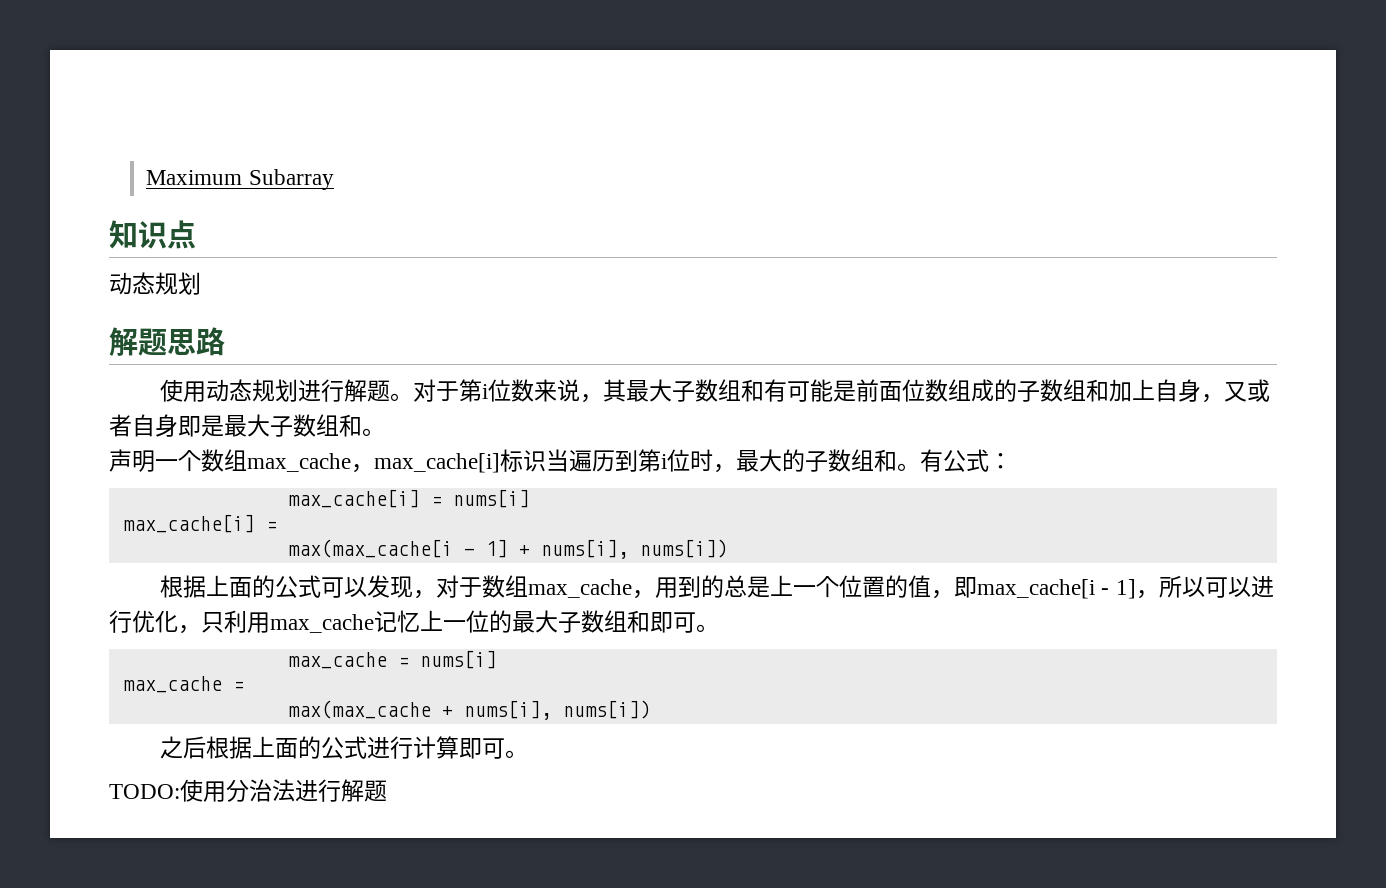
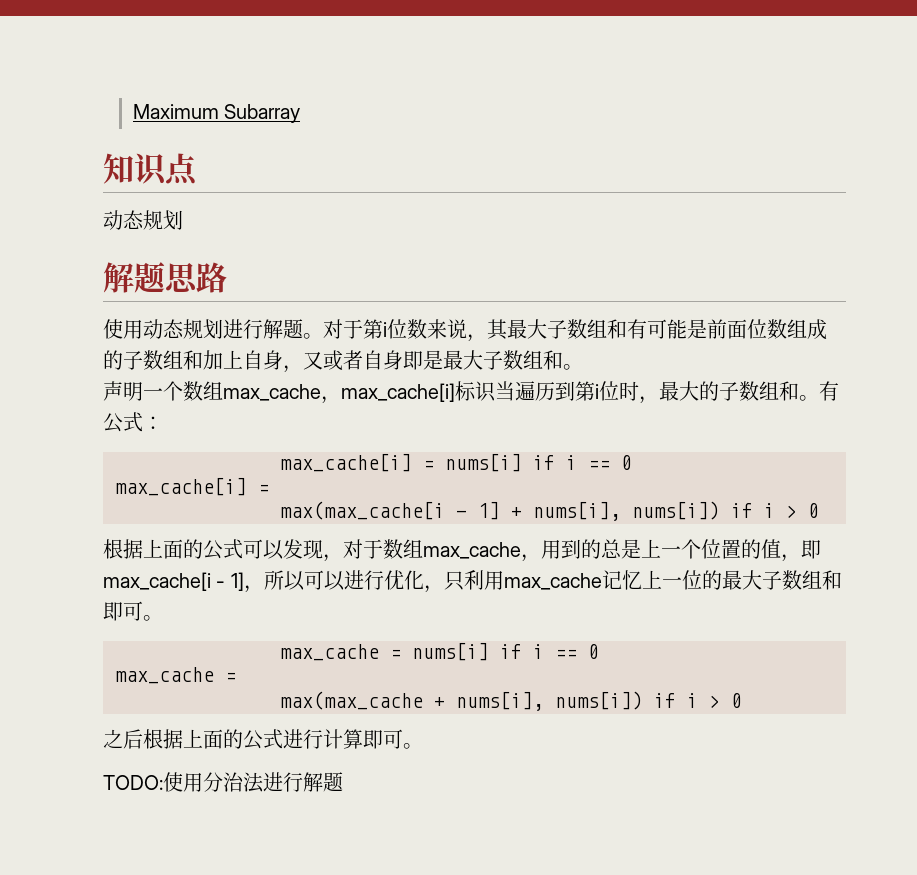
- max_cache[i] = nums[i]
+ max_cache[i] = nums[i] if i == 0
- max(max_cache[i - 1] + nums[i], nums[i])
+ max(max_cache[i - 1] + nums[i], nums[i]) if i > 0
- max_cache = nums[i]
+ max_cache = nums[i] if i == 0
- max(max_cache + nums[i], nums[i])
+ max(max_cache + nums[i], nums[i]) if i > 0

